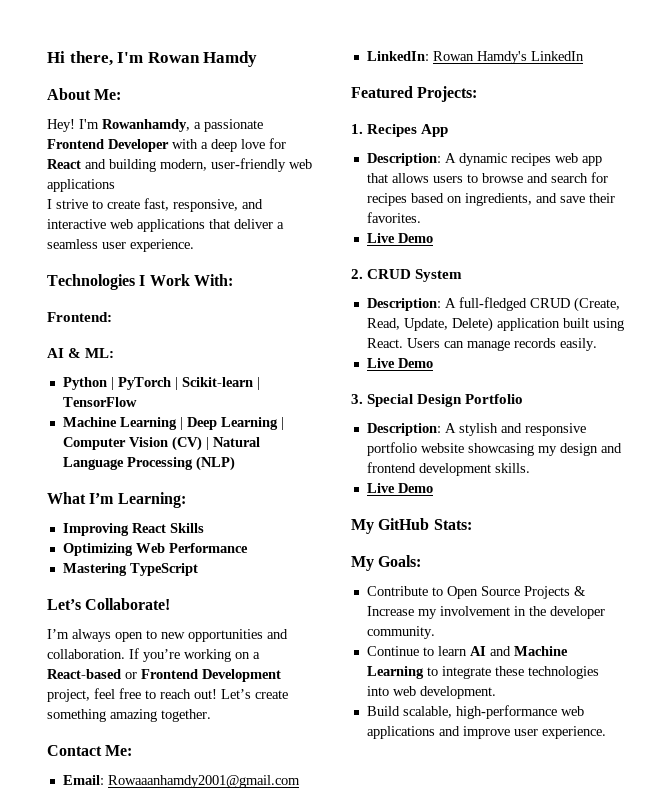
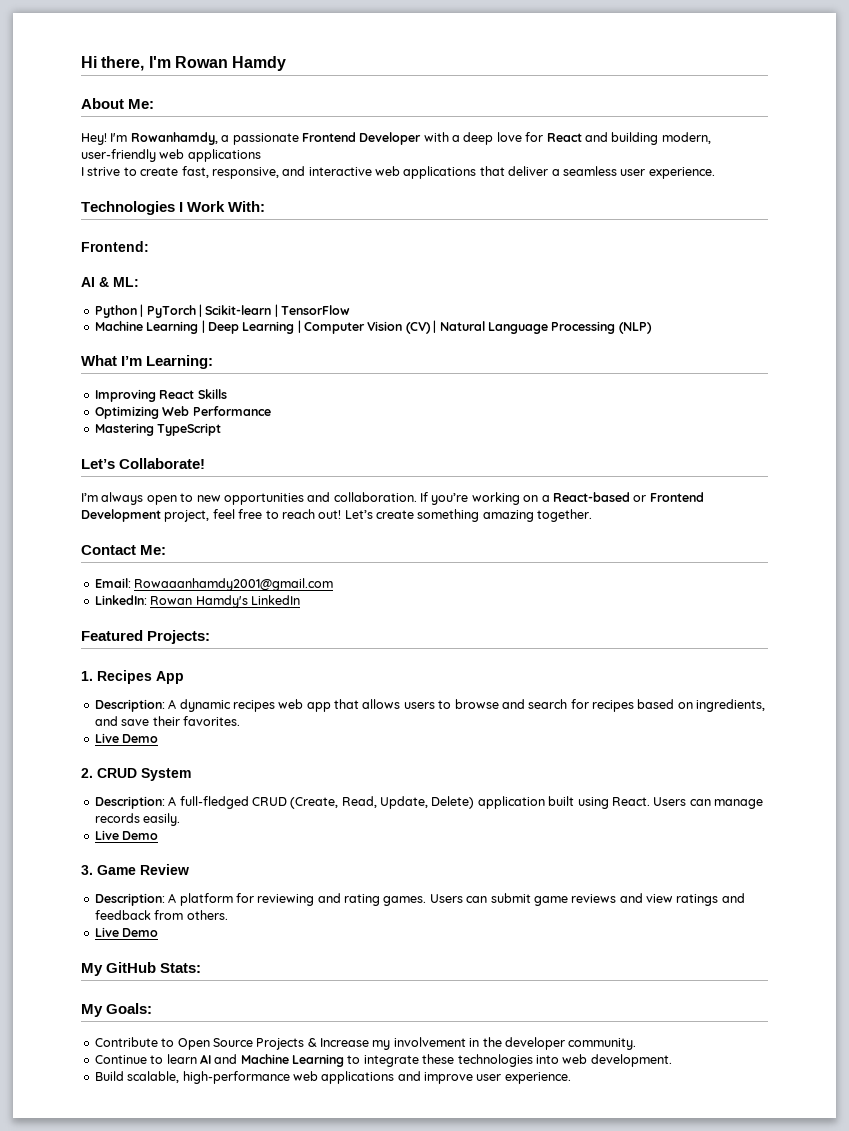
- 3. Special Design Portfolio
- Description: A stylish and responsive portfolio website showcasing my design and frontend development skills.
+ 3. Game Review
+ Description: A platform for reviewing and rating games. Users can submit game reviews and view ratings and feedback from others.

